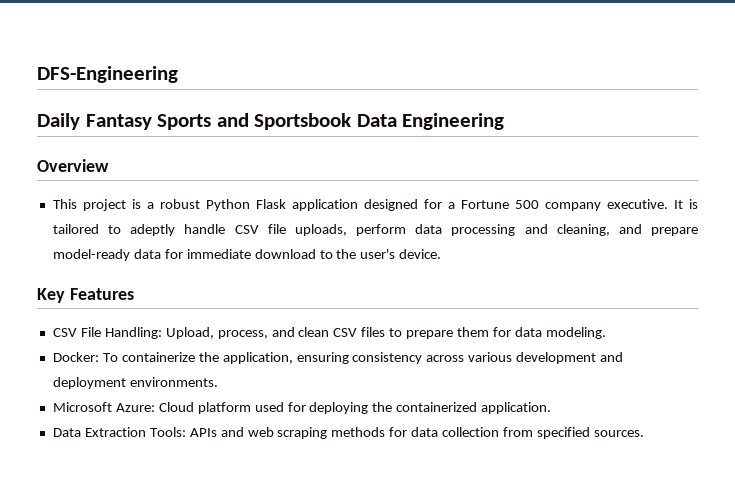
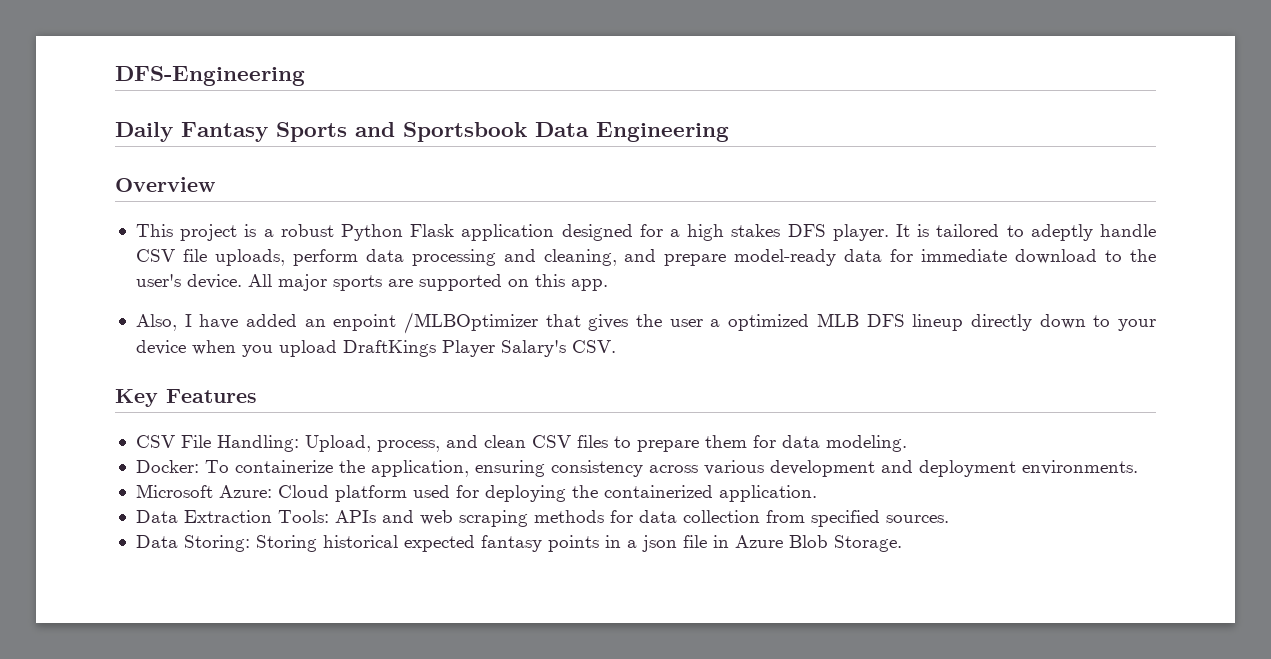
- This project is a robust Python Flask application designed for a Fortune 500 company executive.
+ This project is a robust Python Flask application designed for a high stakes DFS player.
+ All major sports are supported on this app.
+ Also, I have added an enpoint /MLBOptimizer that gives the user a optimized MLB DFS lineup directly down to your device when you upload DraftKings Player Salary's CSV.
+ Data Storing: Storing historical expected fantasy points in a json file in Azure Blob Storage.

